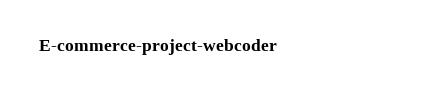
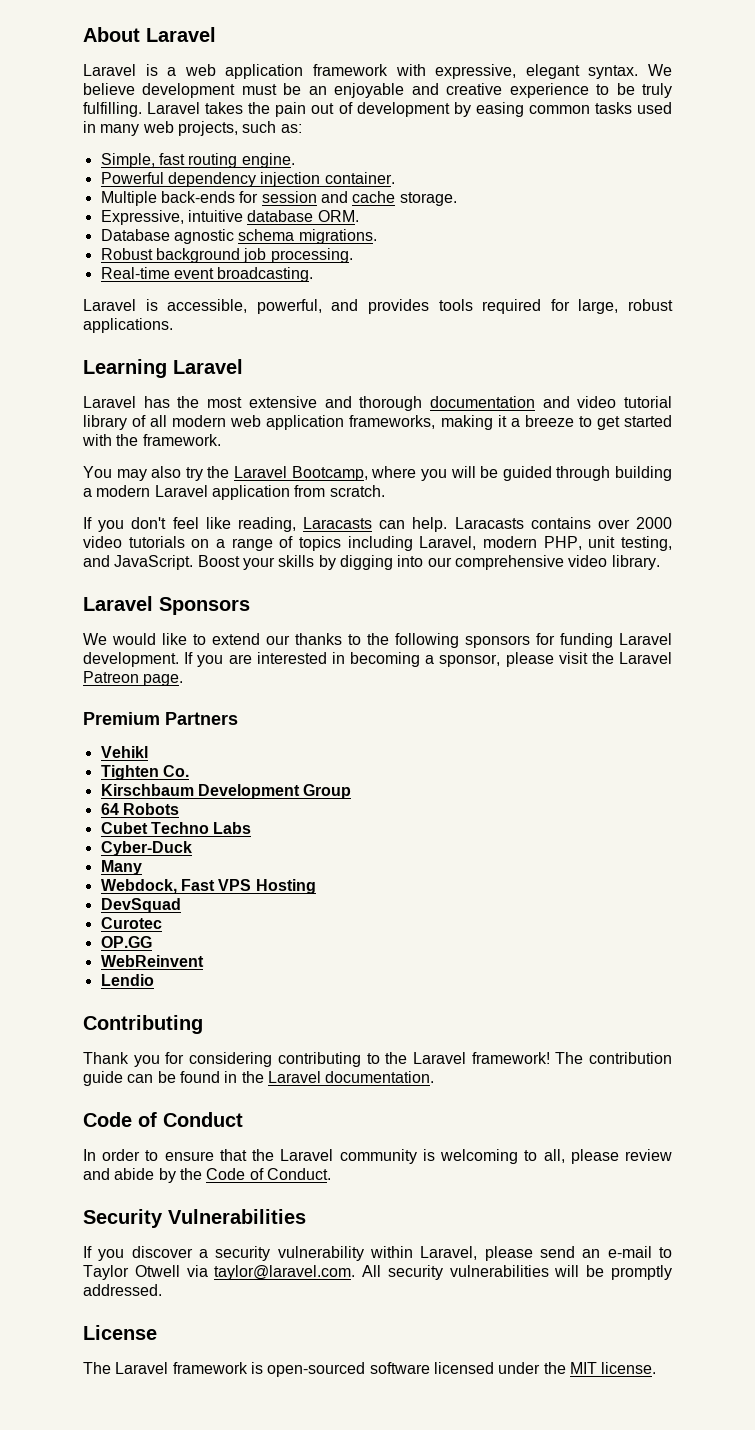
- E-commerce-project-webcoder
+ About Laravel
+ Laravel is a web application framework with expressive, elegant syntax. We believe development must be an enjoyable and creative experience to be truly fulfilling. Laravel takes the pain out of development by easing common tasks used in many web projects, such as:
+ Simple, fast routing engine.
+ Powerful dependency injection container.
+ Multiple back-ends for session and cache storage.
+ Expressive, intuitive database ORM.
+ Database agnostic schema migrations.
+ Robust background job processing.
+ Real-time event broadcasting.
+ Laravel is accessible, powerful, and provides tools required for large, robust applications.
+ Learning Laravel
+ Laravel has the most extensive and thorough documentation and video tutorial library of all modern web application frameworks, making it a breeze to get started with the framework.
+ You may also try the Laravel Bootcamp, where you will be guided through building a modern Laravel application from scratch.
+ If you don't feel like reading, Laracasts can help. Laracasts contains over 2000 video tutorials on a range of topics including Laravel, modern PHP, unit testing, and JavaScript. Boost your skills by digging into our comprehensive video library.
+ Laravel Sponsors
+ We would like to extend our thanks to the following sponsors for funding Laravel development. If you are interested in becoming a sponsor, please visit the Laravel Patreon page.
+ Premium Partners
+ Vehikl
+ Tighten Co.
+ Kirschbaum Development Group
+ 64 Robots
+ Cubet Techno Labs
+ Cyber-Duck
+ Many
+ Webdock, Fast VPS Hosting
+ DevSquad
+ Curotec
+ OP.GG
+ WebReinvent
+ Lendio
+ Contributing
+ Thank you for considering contributing to the Laravel framework! The contribution guide can be found in the Laravel documentation.
+ Code of Conduct
+ In order to ensure that the Laravel community is welcoming to all, please review and abide by the Code of Conduct.
+ Security Vulnerabilities
+ If you discover a security vulnerability within Laravel, please send an e-mail to Taylor Otwell via taylor@laravel.com. All security vulnerabilities will be promptly addressed.
+ License
+ The Laravel framework is open-sourced software licensed under the MIT license.

